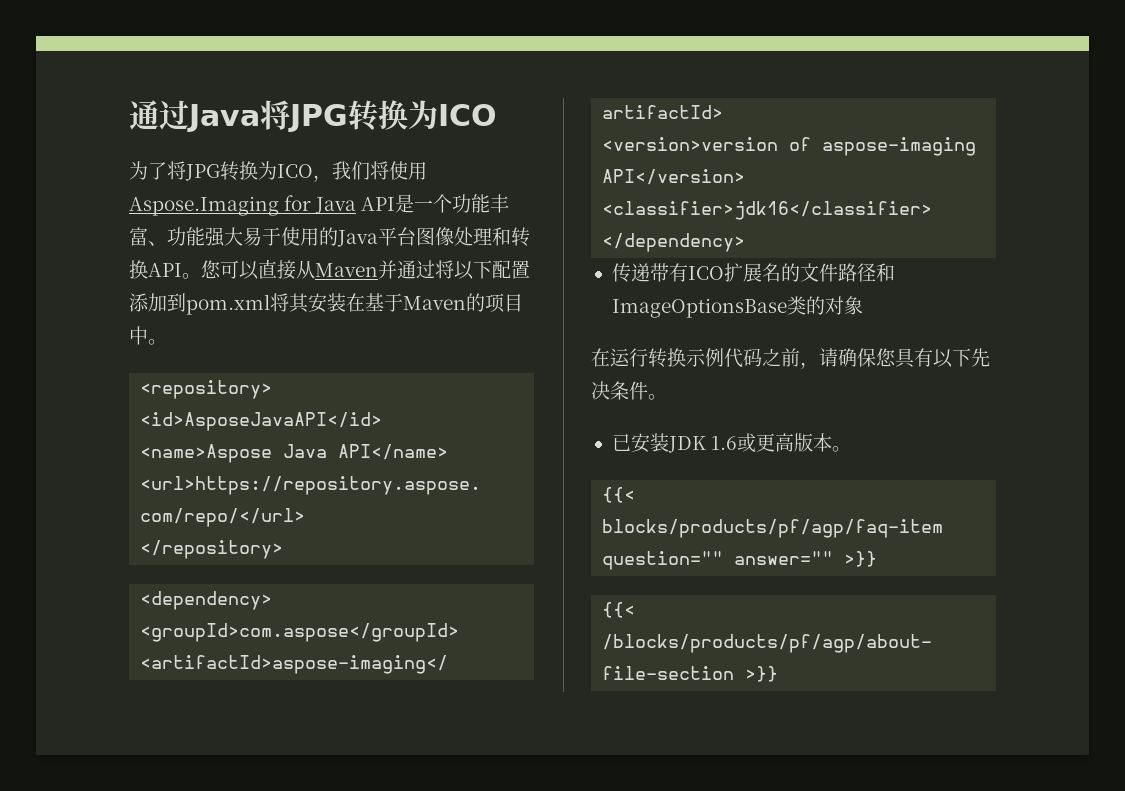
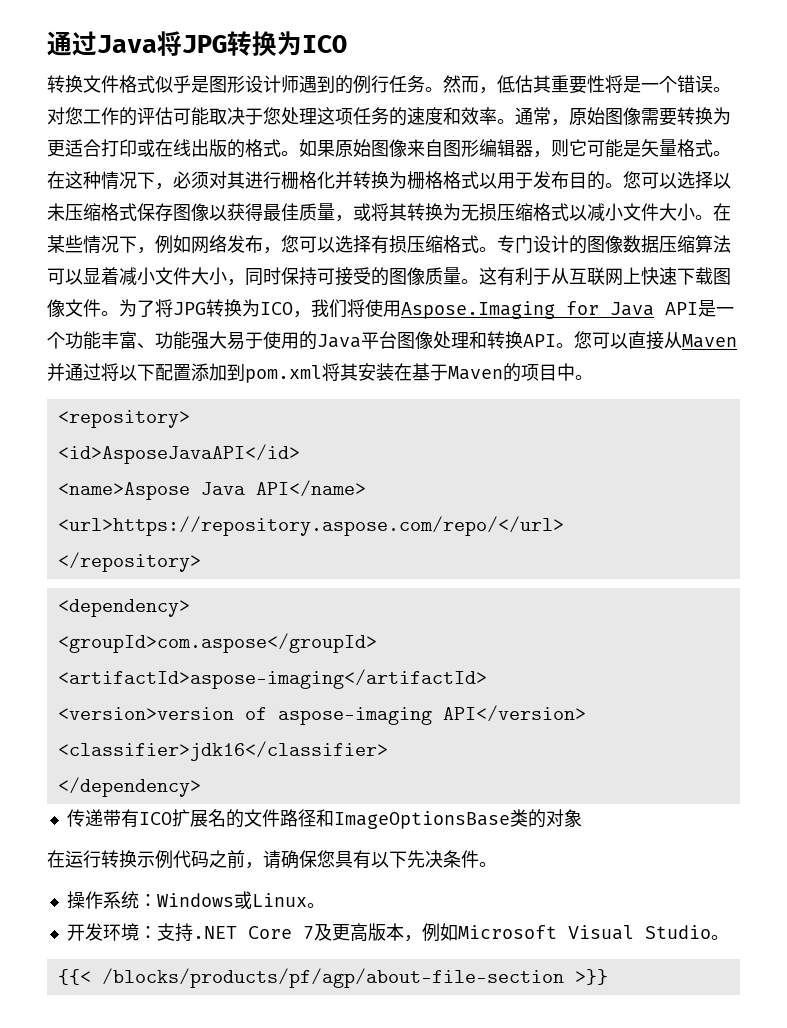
+ 转换文件格式似乎是图形设计师遇到的例行任务。然而，低估其重要性将是一个错误。对您工作的评估可能取决于您处理这项任务的速度和效率。通常，原始图像需要转换为更适合打印或在线出版的格式。如果原始图像来自图形编辑器，则它可能是矢量格式。在这种情况下，必须对其进行栅格化并转换为栅格格式以用于发布目的。您可以选择以未压缩格式保存图像以获得最佳质量，或将其转换为无损压缩格式以减小文件大小。在某些情况下，例如网络发布，您可以选择有损压缩格式。专门设计的图像数据压缩算法可以显着减小文件大小，同时保持可接受的图像质量。这有利于从互联网上快速下载图像文件。
- 已安装JDK 1.6或更高版本。
- {{< blocks/products/pf/agp/faq-item question="" answer="" >}}
+ 操作系统：Windows或Linux。
+ 开发环境：支持.NET Core 7及更高版本，例如Microsoft Visual Studio。

